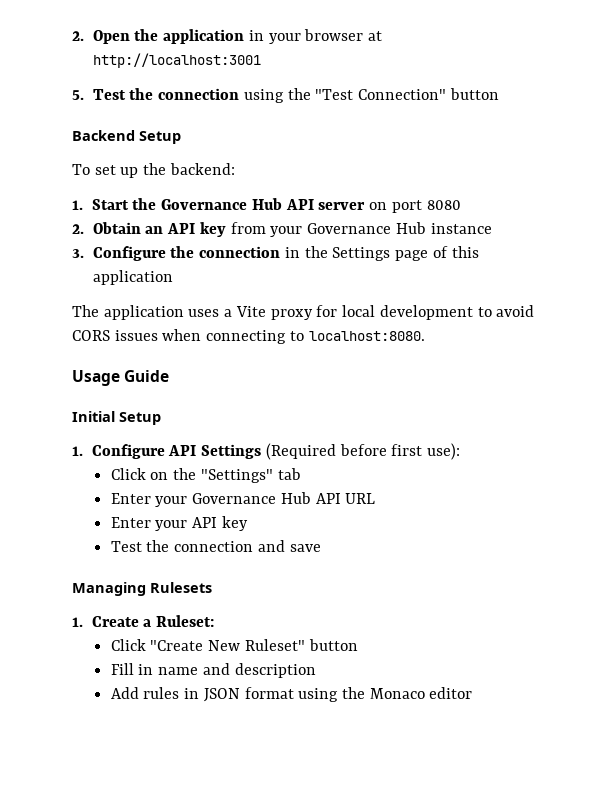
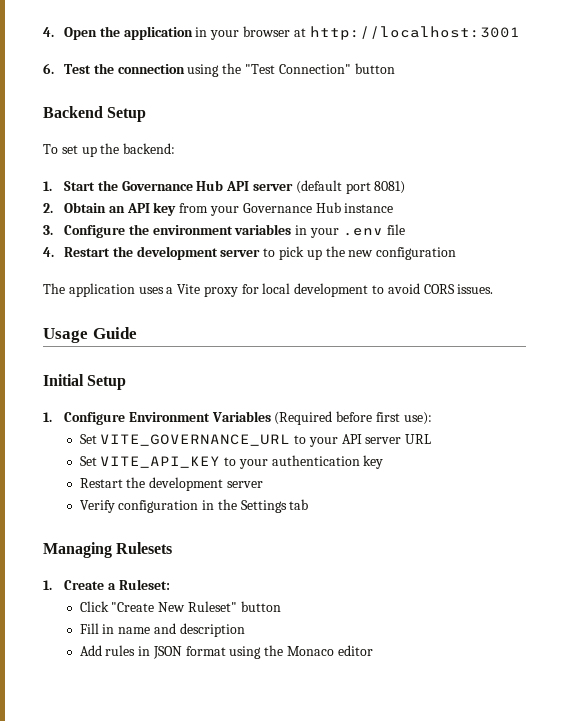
- 2. Open the application in your browser at http://localhost:3001
+ 4. Open the application in your browser at http://localhost:3001
- 5. Test the connection using the "Test Connection" button
+ 6. Test the connection using the "Test Connection" button
- 1. Start the Governance Hub API server on port 8080
+ 1. Start the Governance Hub API server (default port 8081)
- 3. Configure the connection in the Settings page of this application
+ 3. Configure the environment variables in your .env file
+ 4. Restart the development server to pick up the new configuration
- The application uses a Vite proxy for local development to avoid CORS issues when connecting to localhost:8080.
+ The application uses a Vite proxy for local development to avoid CORS issues.
- 1. Configure API Settings (Required before first use):
+ 1. Configure Environment Variables (Required before first use):
- Click on the "Settings" tab
- Enter your Governance Hub API URL
- Enter your API key
- Test the connection and save
+ Set VITE_GOVERNANCE_URL to your API server URL
+ Set VITE_API_KEY to your authentication key
+ Restart the development server
+ Verify configuration in the Settings tab

